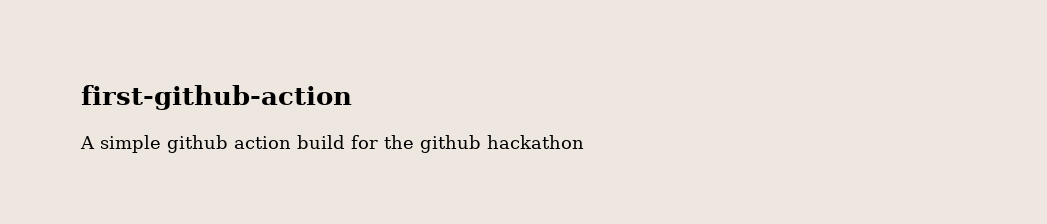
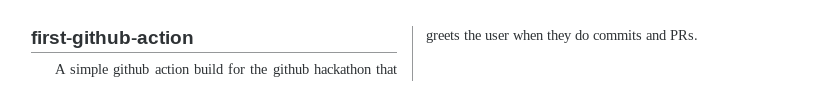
- A simple github action build for the github hackathon
+ A simple github action build for the github hackathon that greets the user when they do commits and PRs.

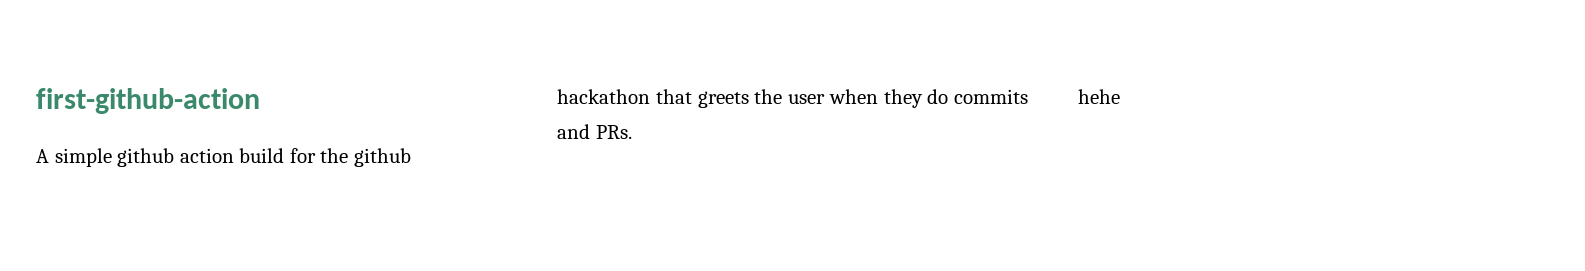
+ hehe

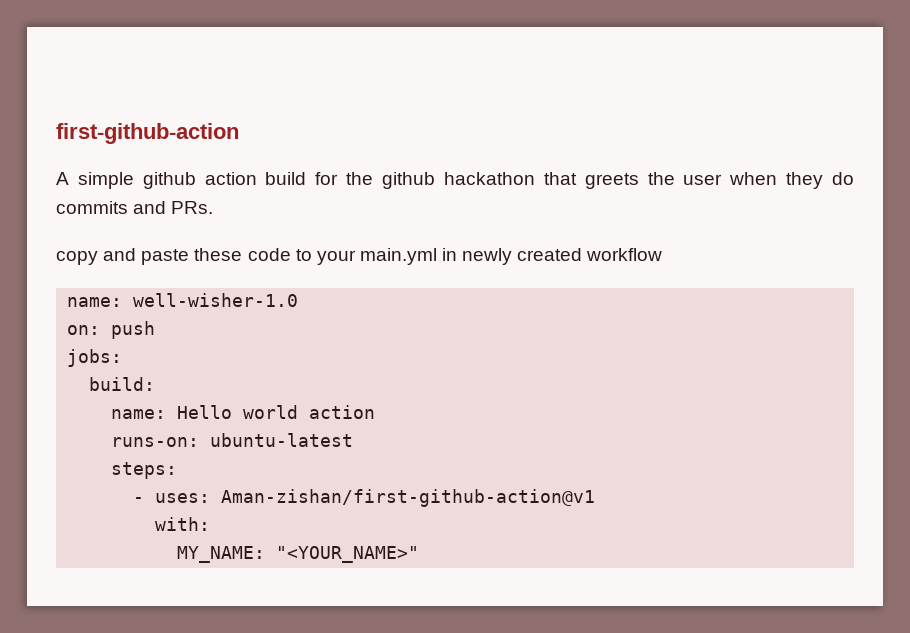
- hehe
+ copy and paste these code to your main.yml in newly created workflow
+ name: well-wisher-1.0
+ on: push
+ jobs:
+ build:
+ name: Hello world action
+ runs-on: ubuntu-latest
+ steps:
+ - uses: Aman-zishan/first-github-action@v1
+ with:
+ MY_NAME: "<YOUR_NAME>"

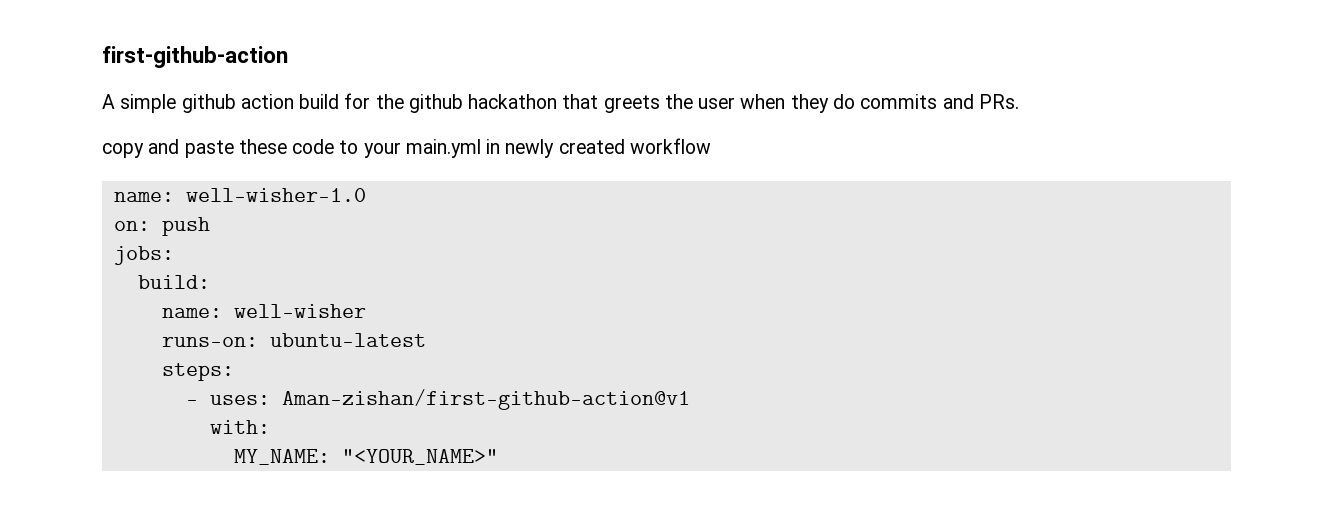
- name: Hello world action
+ name: well-wisher

